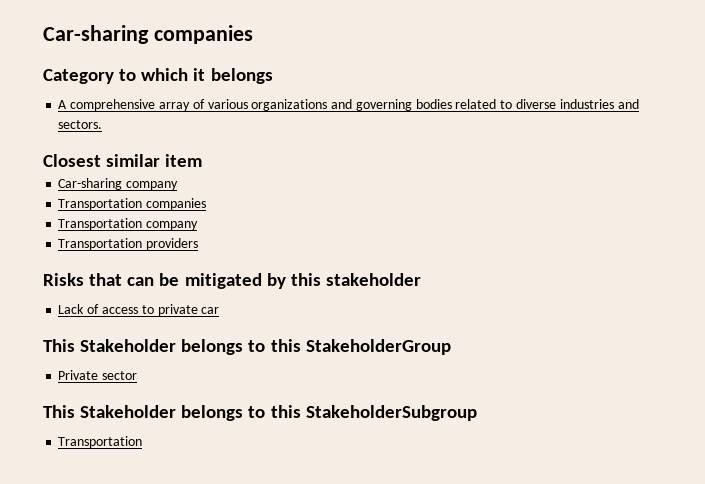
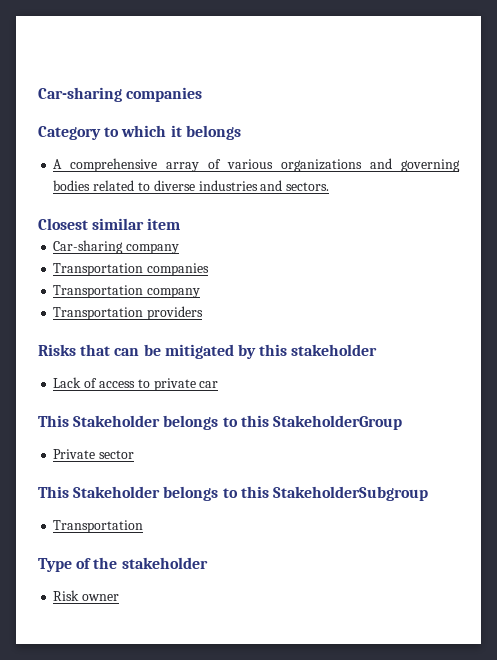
+ Type of the stakeholder
+ Risk owner

